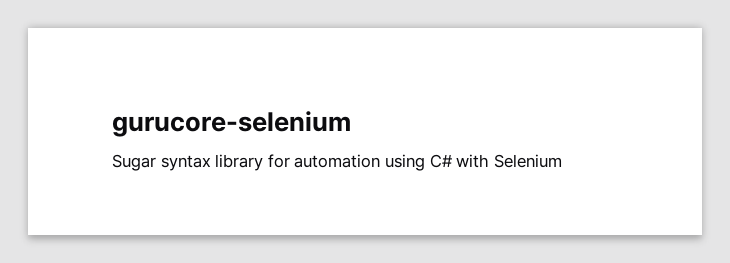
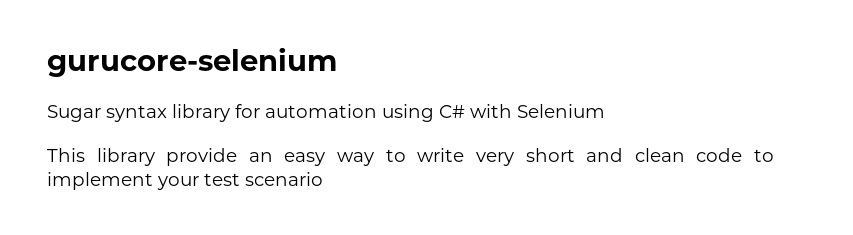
+ This library provide an easy way to write very short and clean code to implement your test scenario

